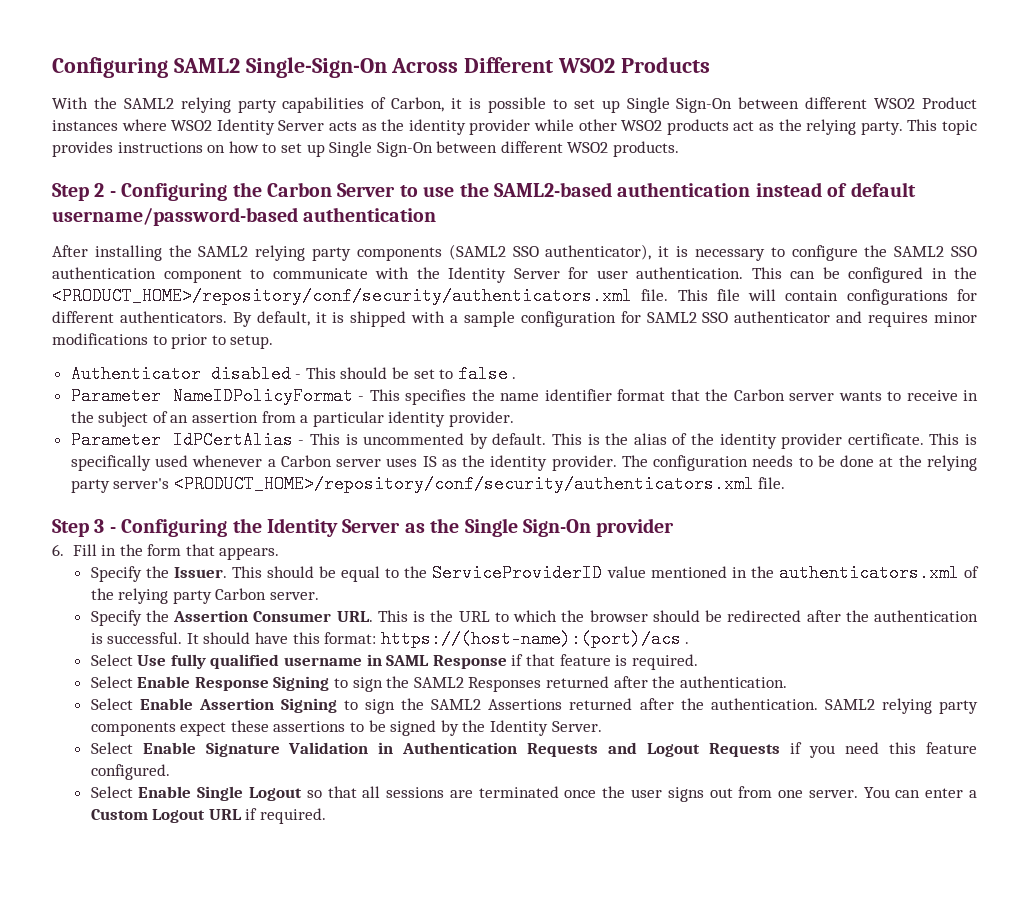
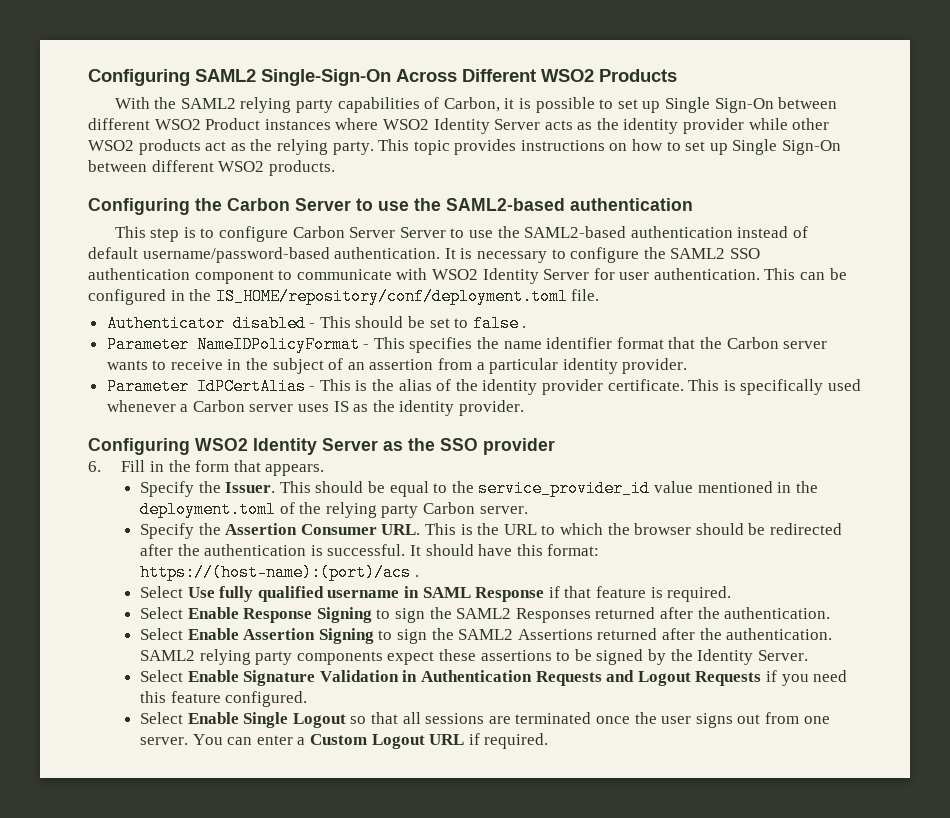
- Step 2 - Configuring the Carbon Server to use the SAML2-based authentication instead of default username/password-based authentication
- After installing the SAML2 relying party components (SAML2 SSO authenticator), it is necessary to configure the SAML2 SSO authentication component to communicate with the Identity Server for user authentication.
+ Configuring the Carbon Server to use the SAML2-based authentication
+ This step is to configure Carbon Server Server to use the SAML2-based authentication instead of default username/password-based authentication. It is necessary to configure the SAML2 SSO authentication component to communicate with WSO2 Identity Server for user authentication.
- This can be configured in the <PRODUCT_HOME>/repository/conf/security/authenticators.xml file. This file will contain configurations for different authenticators. By default, it is shipped with a sample configuration for SAML2 SSO authenticator and requires minor modifications to prior to setup.
+ This can be configured in the IS_HOME/repository/conf/deployment.toml file.
- Parameter IdPCertAlias - This is uncommented by default. This is the alias of the identity provider certificate.
+ Parameter IdPCertAlias - This is the alias of the identity provider certificate.
- This is specifically used whenever a Carbon server uses IS as the identity provider. The configuration needs to be done at the relying party server's <PRODUCT_HOME>/repository/conf/security/authenticators.xml file.
- Step 3 - Configuring the Identity Server as the Single Sign-On provider
+ This is specifically used whenever a Carbon server uses IS as the identity provider.
+ Configuring WSO2 Identity Server as the SSO provider
- This should be equal to the ServiceProviderID value mentioned in the authenticators.xml of the relying party Carbon server.
+ This should be equal to the service_provider_id value mentioned in the deployment.toml of the relying party Carbon server.

